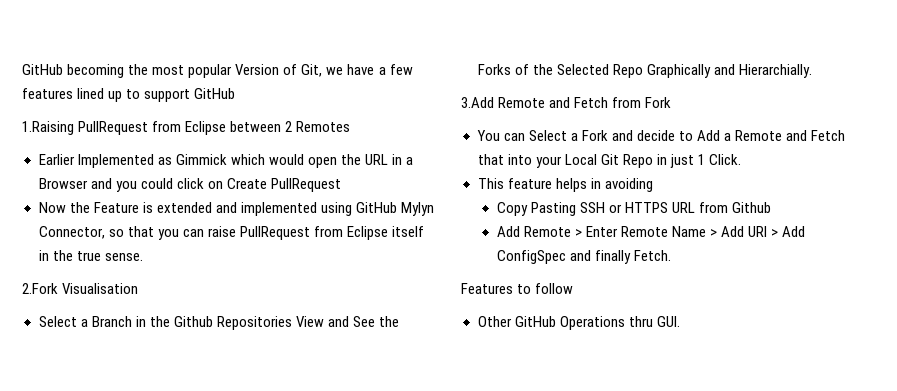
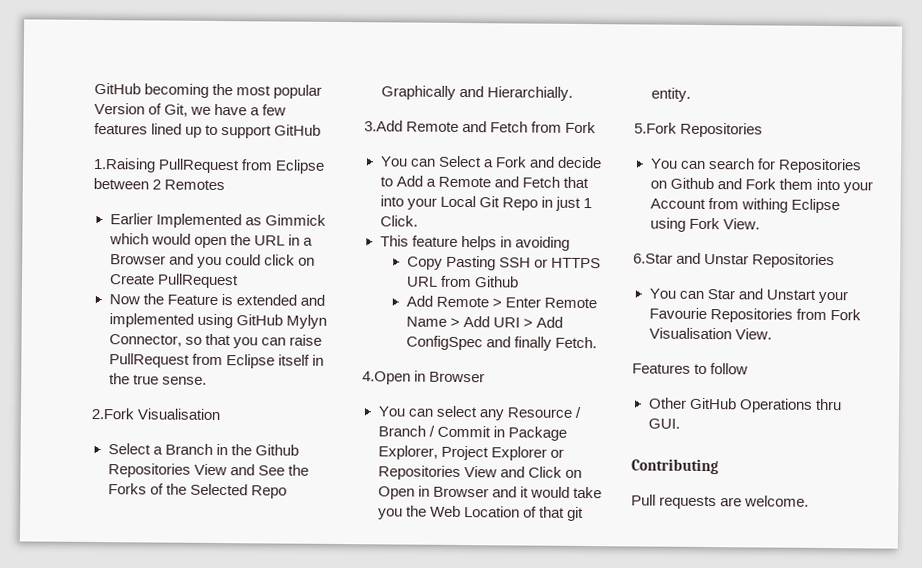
+ 4.Open in Browser
+ You can select any Resource / Branch / Commit in Package Explorer, Project Explorer or Repositories View and Click on Open in Browser and it would take you the Web Location of that git entity.
+ 5.Fork Repositories
+ You can search for Repositories on Github and Fork them into your Account from withing Eclipse using Fork View.
+ 6.Star and Unstar Repositories
+ You can Star and Unstart your Favourie Repositories from Fork Visualisation View.
+ Contributing
+ Pull requests are welcome.

